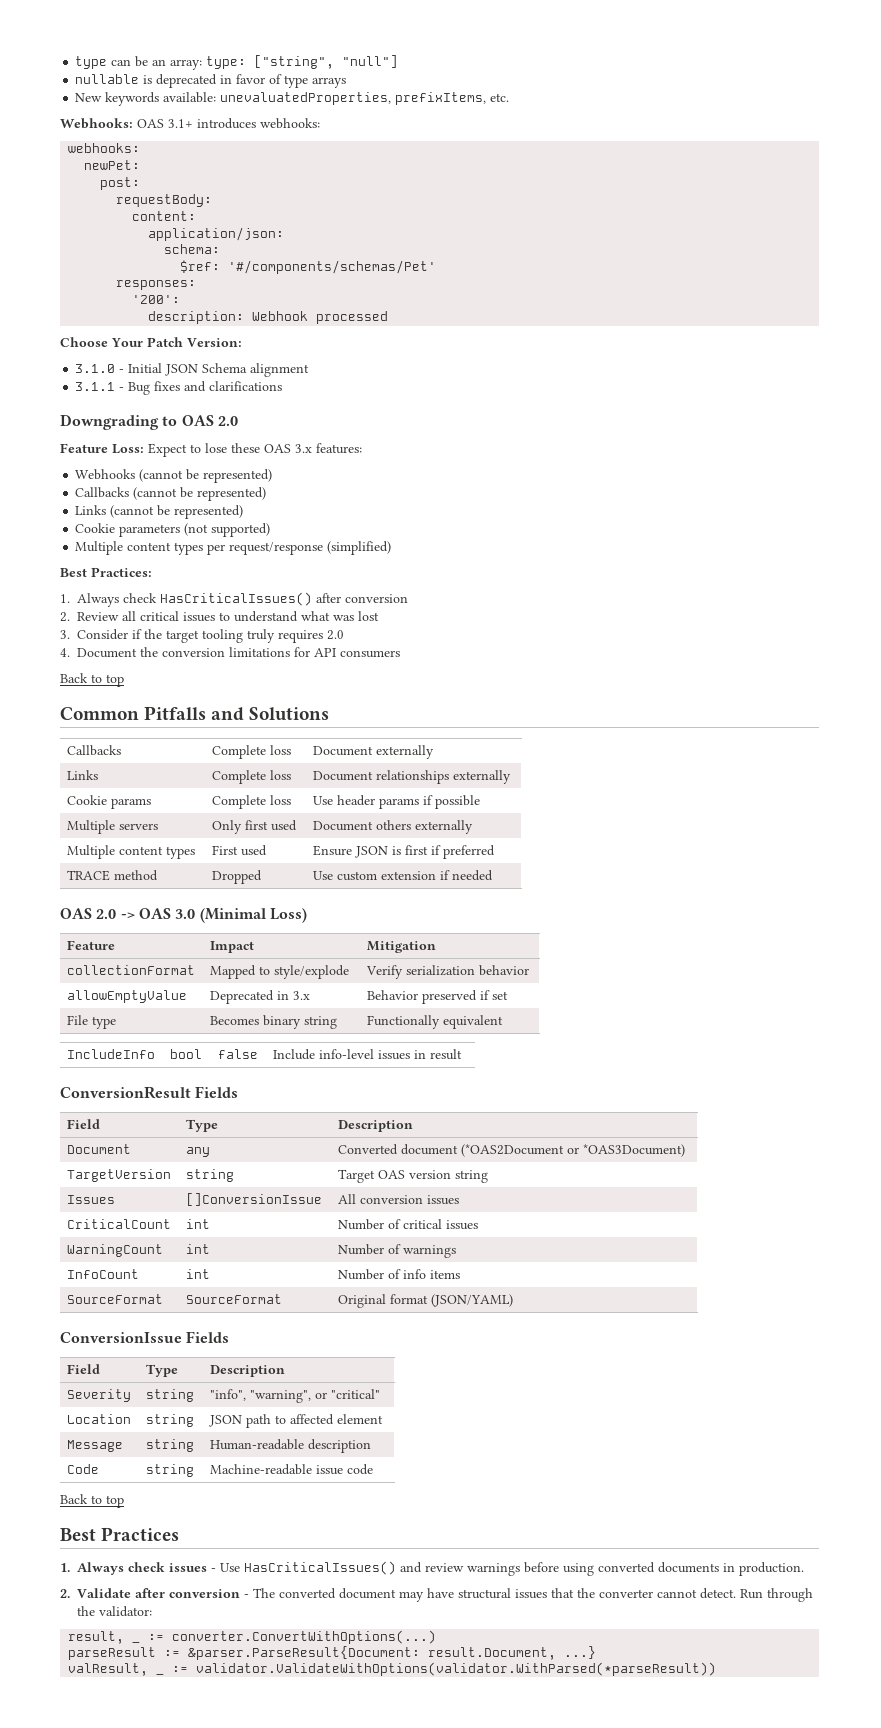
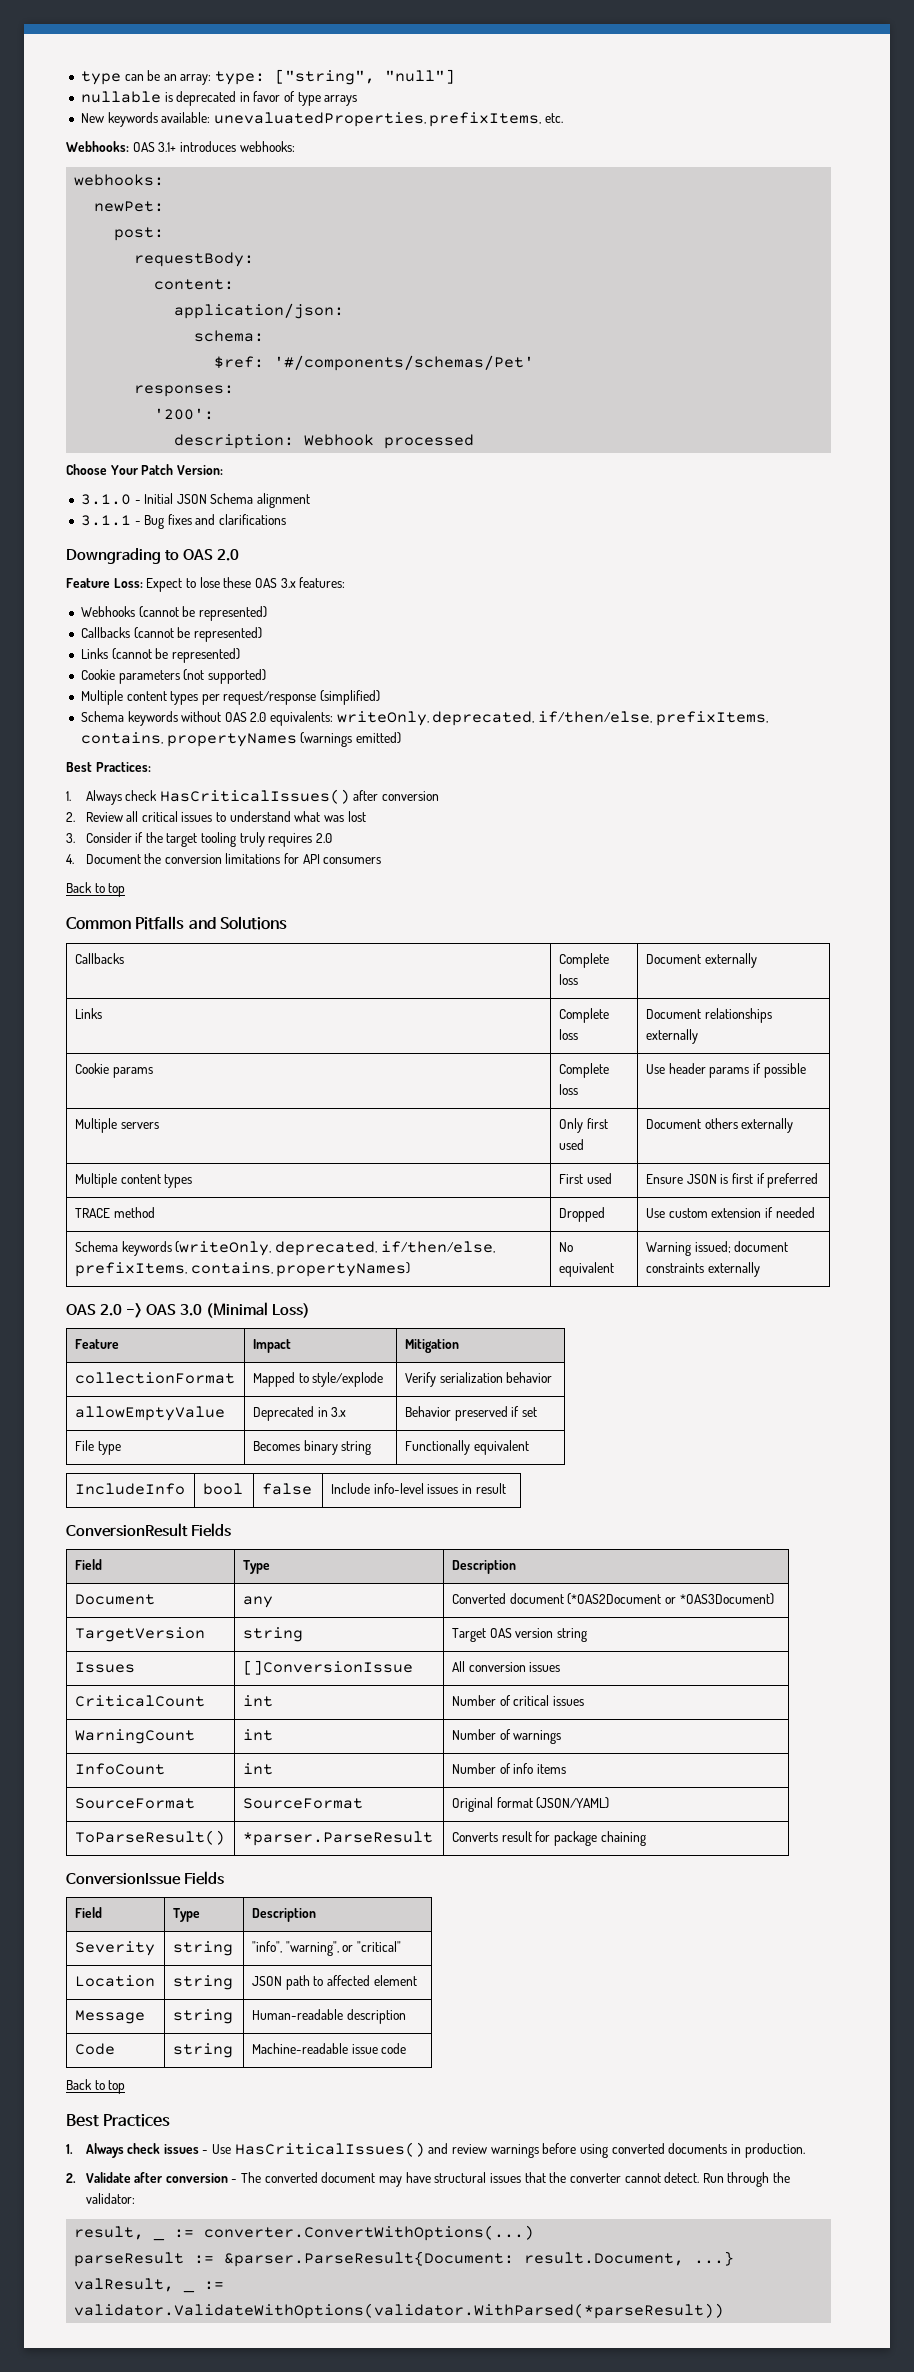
+ Schema keywords without OAS 2.0 equivalents: writeOnly, deprecated, if/then/else, prefixItems, contains, propertyNames (warnings emitted)
+ Schema keywords (writeOnly, deprecated, if/then/else, prefixItems, contains, propertyNames) | No equivalent | Warning issued; document constraints externally
+ ToParseResult() | *parser.ParseResult | Converts result for package chaining

